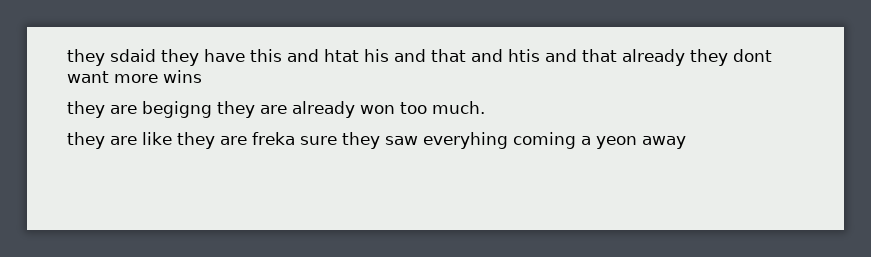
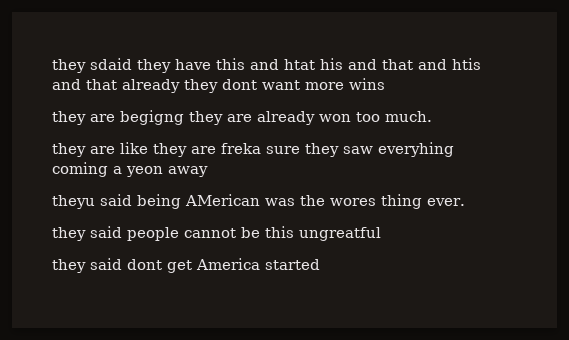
+ theyu said being AMerican was the wores thing ever.
+ they said people cannot be this ungreatful
+ they said dont get America started

